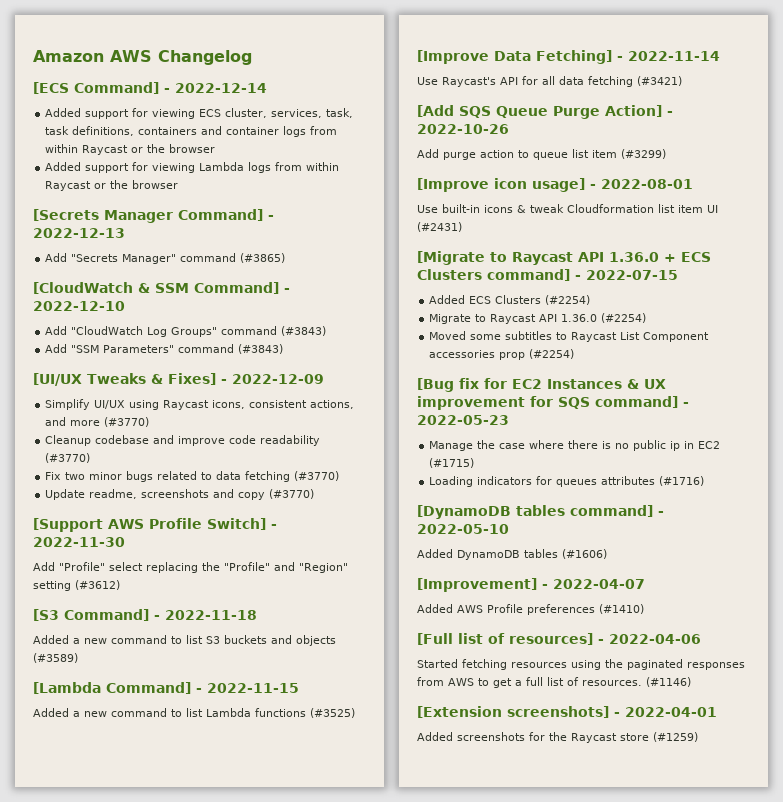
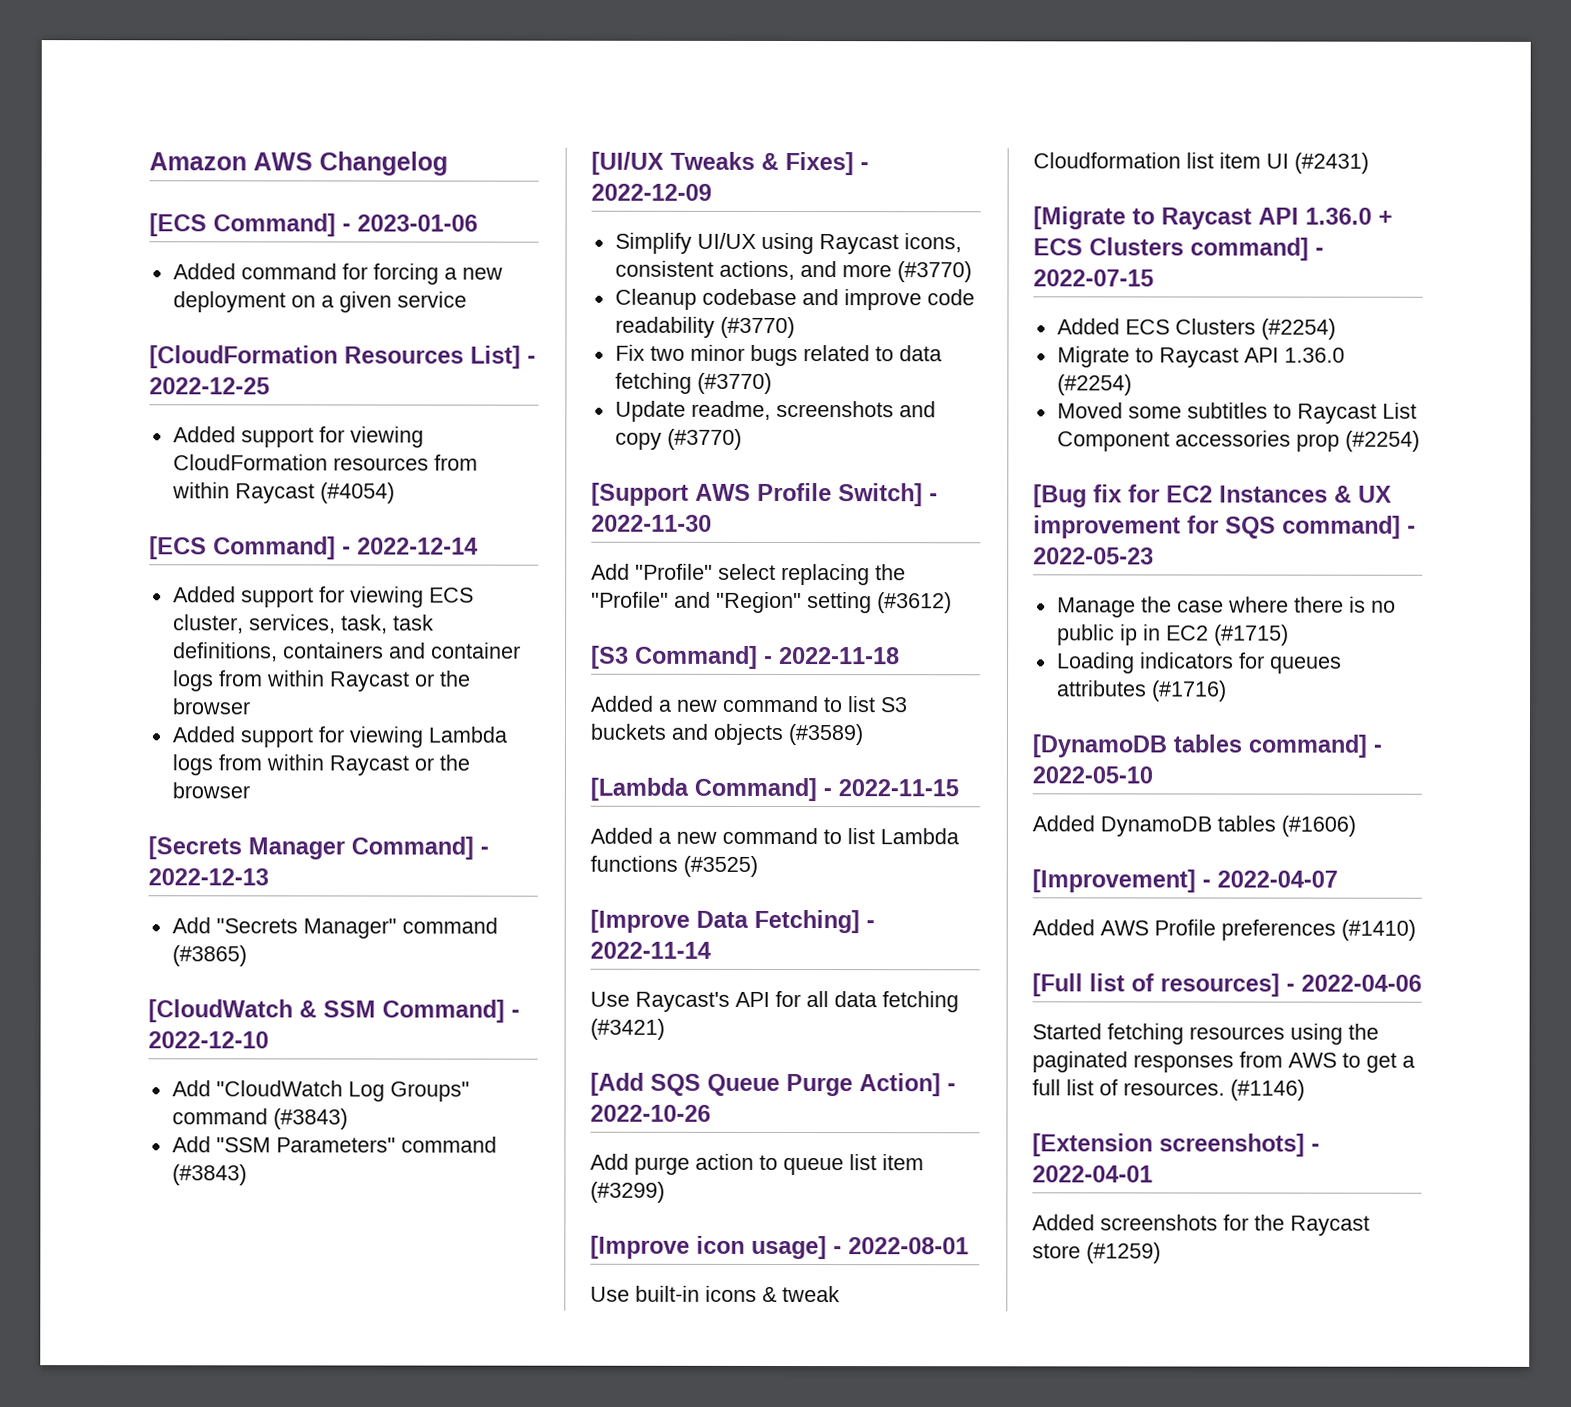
+ [ECS Command] - 2023-01-06
+ Added command for forcing a new deployment on a given service
+ [CloudFormation Resources List] - 2022-12-25
+ Added support for viewing CloudFormation resources from within Raycast (#4054)

